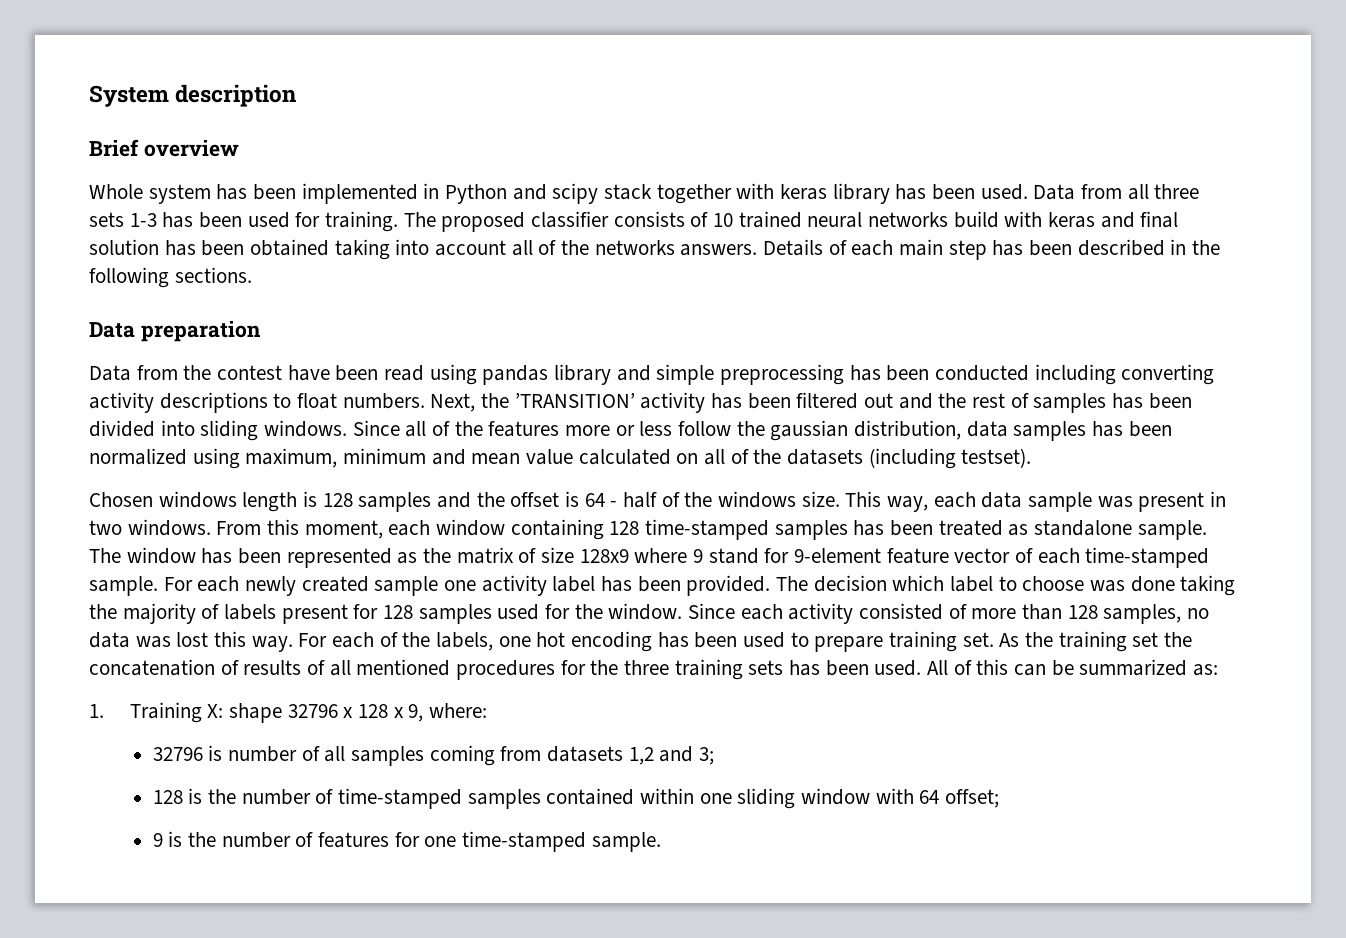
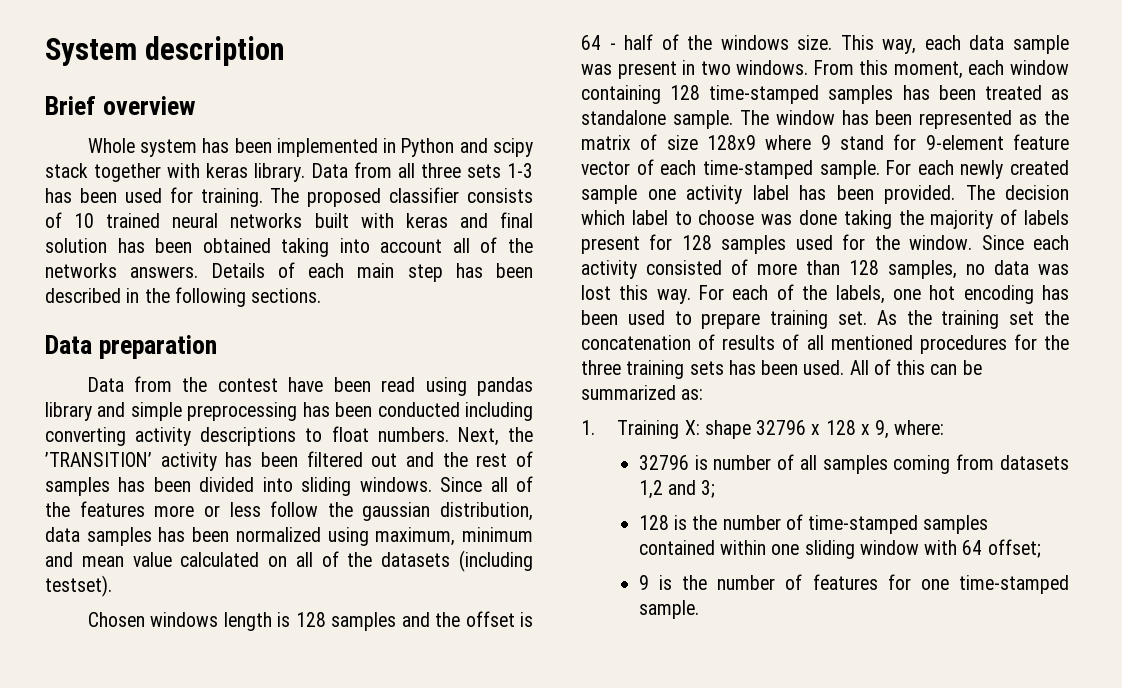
- Whole system has been implemented in Python and scipy stack together with keras library has been used.
+ Whole system has been implemented in Python and scipy stack together with keras library.
- The proposed classifier consists of 10 trained neural networks build with keras and final solution has been obtained taking into account all of the networks answers.
+ The proposed classifier consists of 10 trained neural networks built with keras and final solution has been obtained taking into account all of the networks answers.

